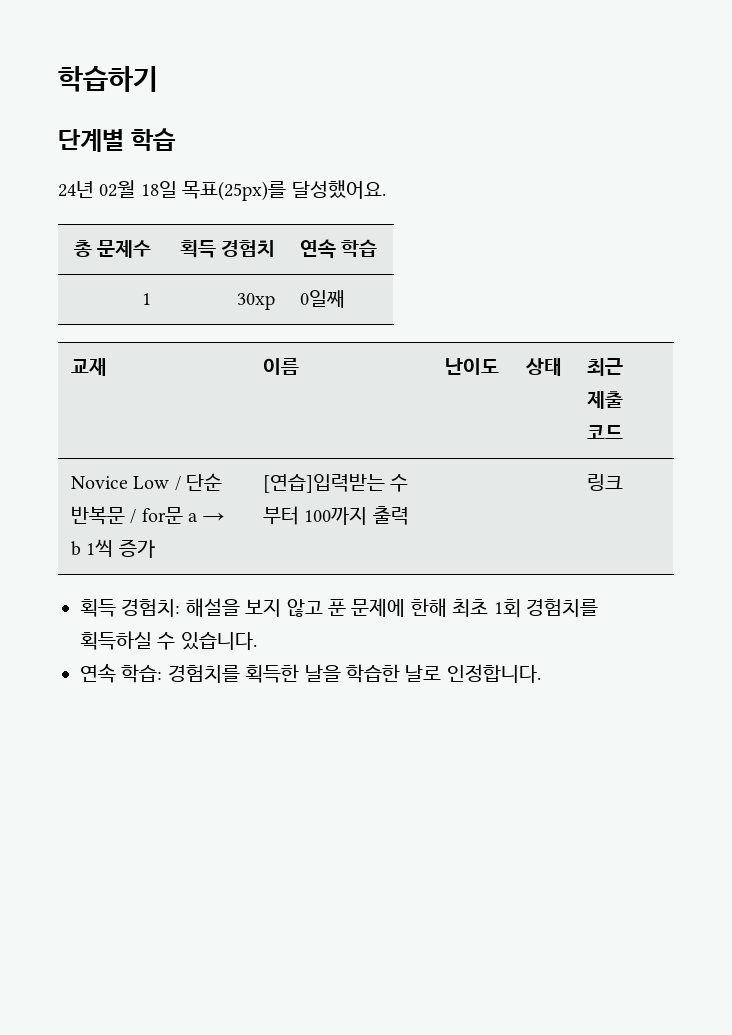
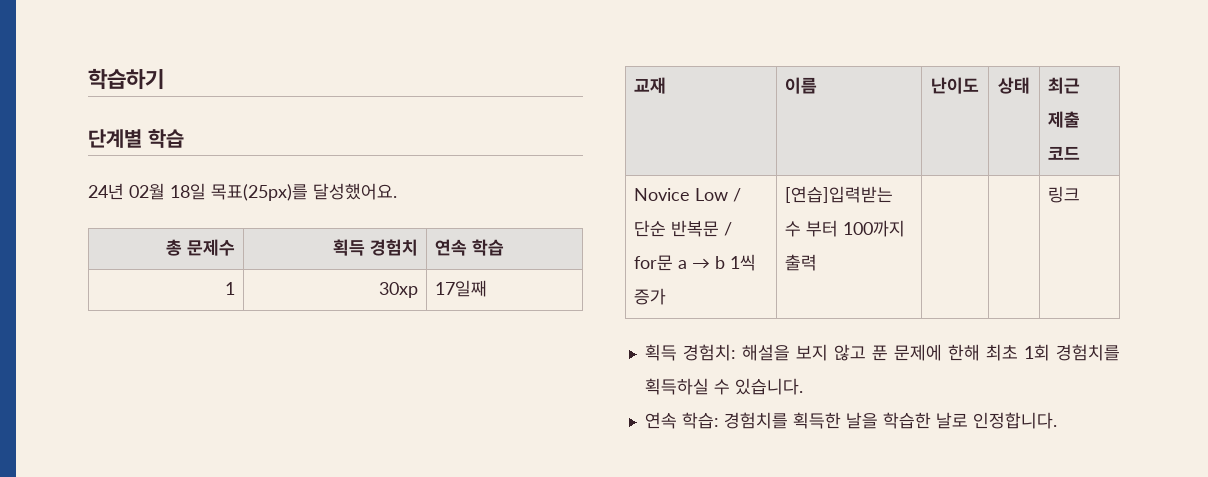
- 1 | 30xp | 0일째
+ 1 | 30xp | 17일째

